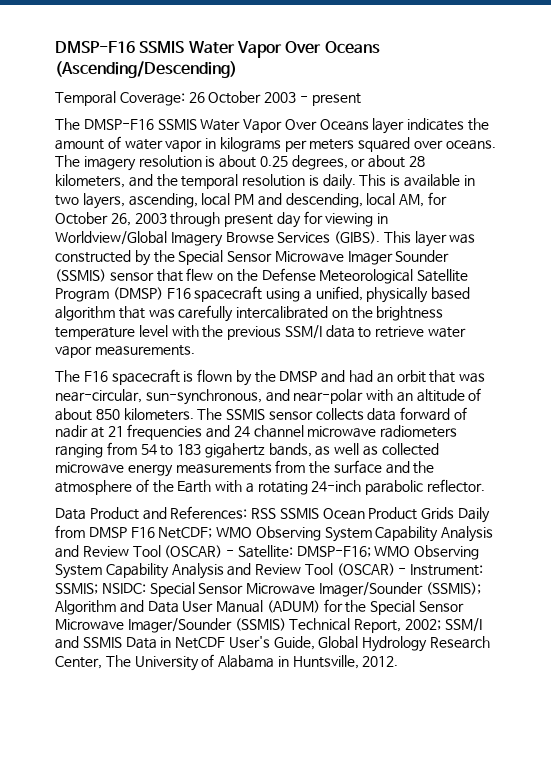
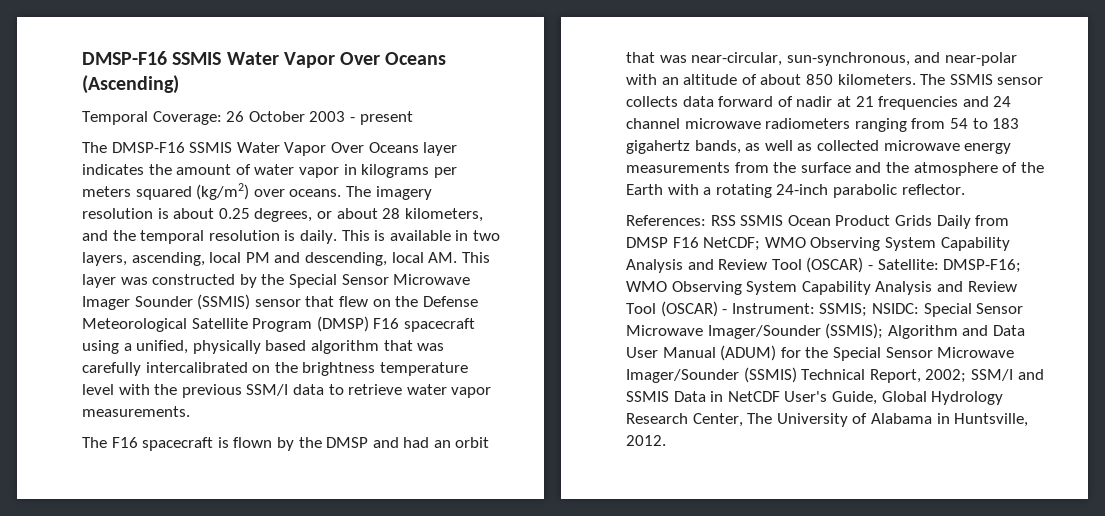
- DMSP-F16 SSMIS Water Vapor Over Oceans (Ascending/Descending)
+ DMSP-F16 SSMIS Water Vapor Over Oceans (Ascending)
- The DMSP-F16 SSMIS Water Vapor Over Oceans layer indicates the amount of water vapor in kilograms per meters squared over oceans.
+ The DMSP-F16 SSMIS Water Vapor Over Oceans layer indicates the amount of water vapor in kilograms per meters squared (kg/m2) over oceans.
- This is available in two layers, ascending, local PM and descending, local AM, for October 26, 2003 through present day for viewing in Worldview/Global Imagery Browse Services (GIBS). This layer was constructed by the Special Sensor Microwave Imager Sounder (SSMIS) sensor that flew on the Defense Meteorological Satellite Program (DMSP) F16 spacecraft using a unified, physically based algorithm that was carefully intercalibrated on the brightness temperature level with the previous SSM/I data to retrieve water vapor measurements.
+ This is available in two layers, ascending, local PM and descending, local AM. This layer was constructed by the Special Sensor Microwave Imager Sounder (SSMIS) sensor that flew on the Defense Meteorological Satellite Program (DMSP) F16 spacecraft using a unified, physically based algorithm that was carefully intercalibrated on the brightness temperature level with the previous SSM/I data to retrieve water vapor measurements.
- Data Product and References:
+ References:

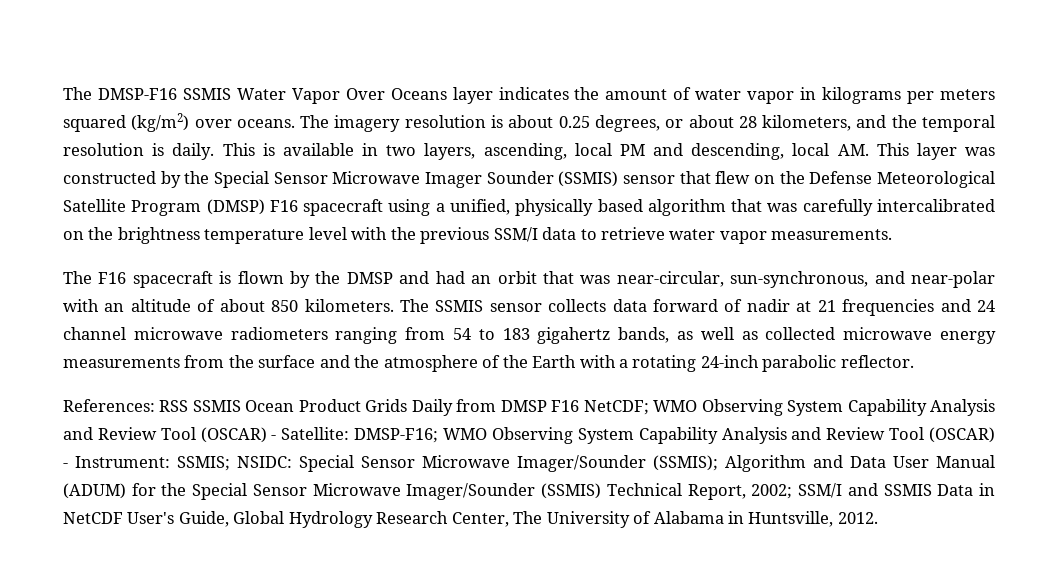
- DMSP-F16 SSMIS Water Vapor Over Oceans (Ascending)
- Temporal Coverage: 26 October 2003 - present

